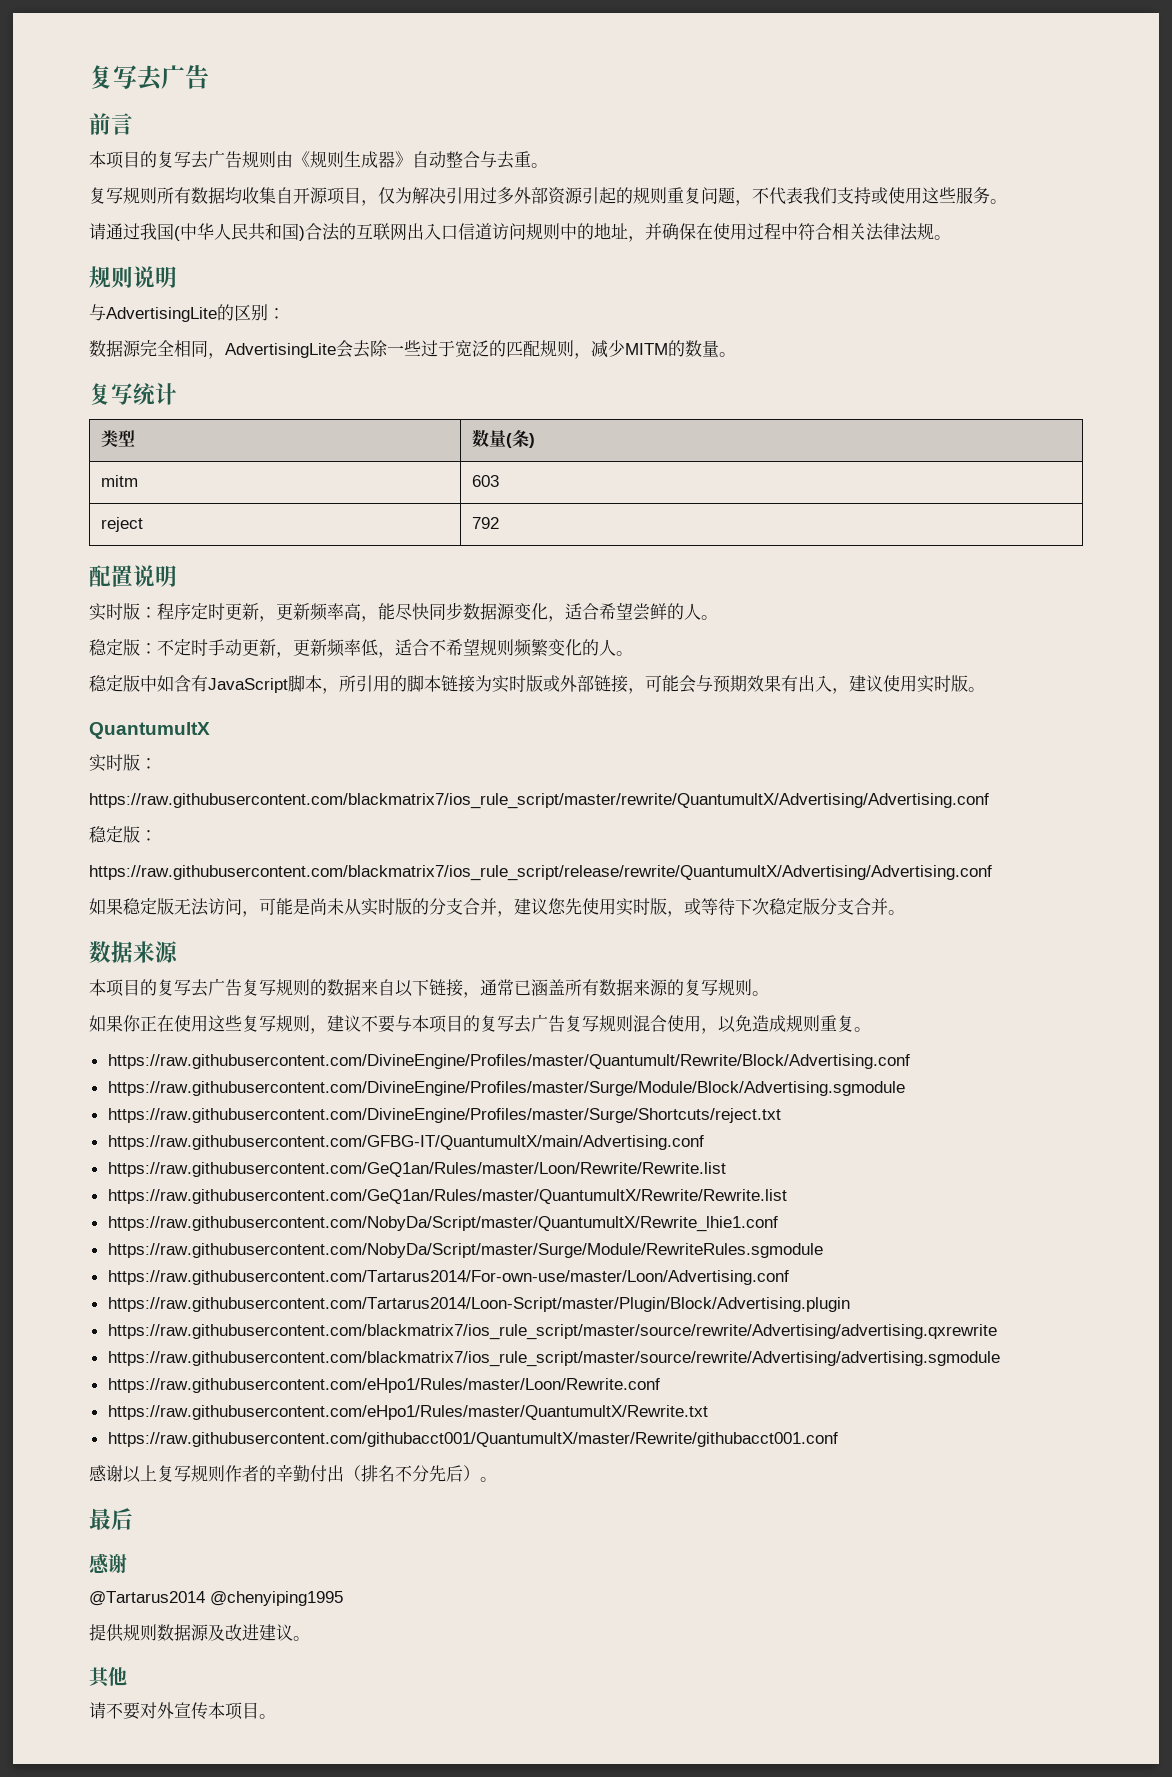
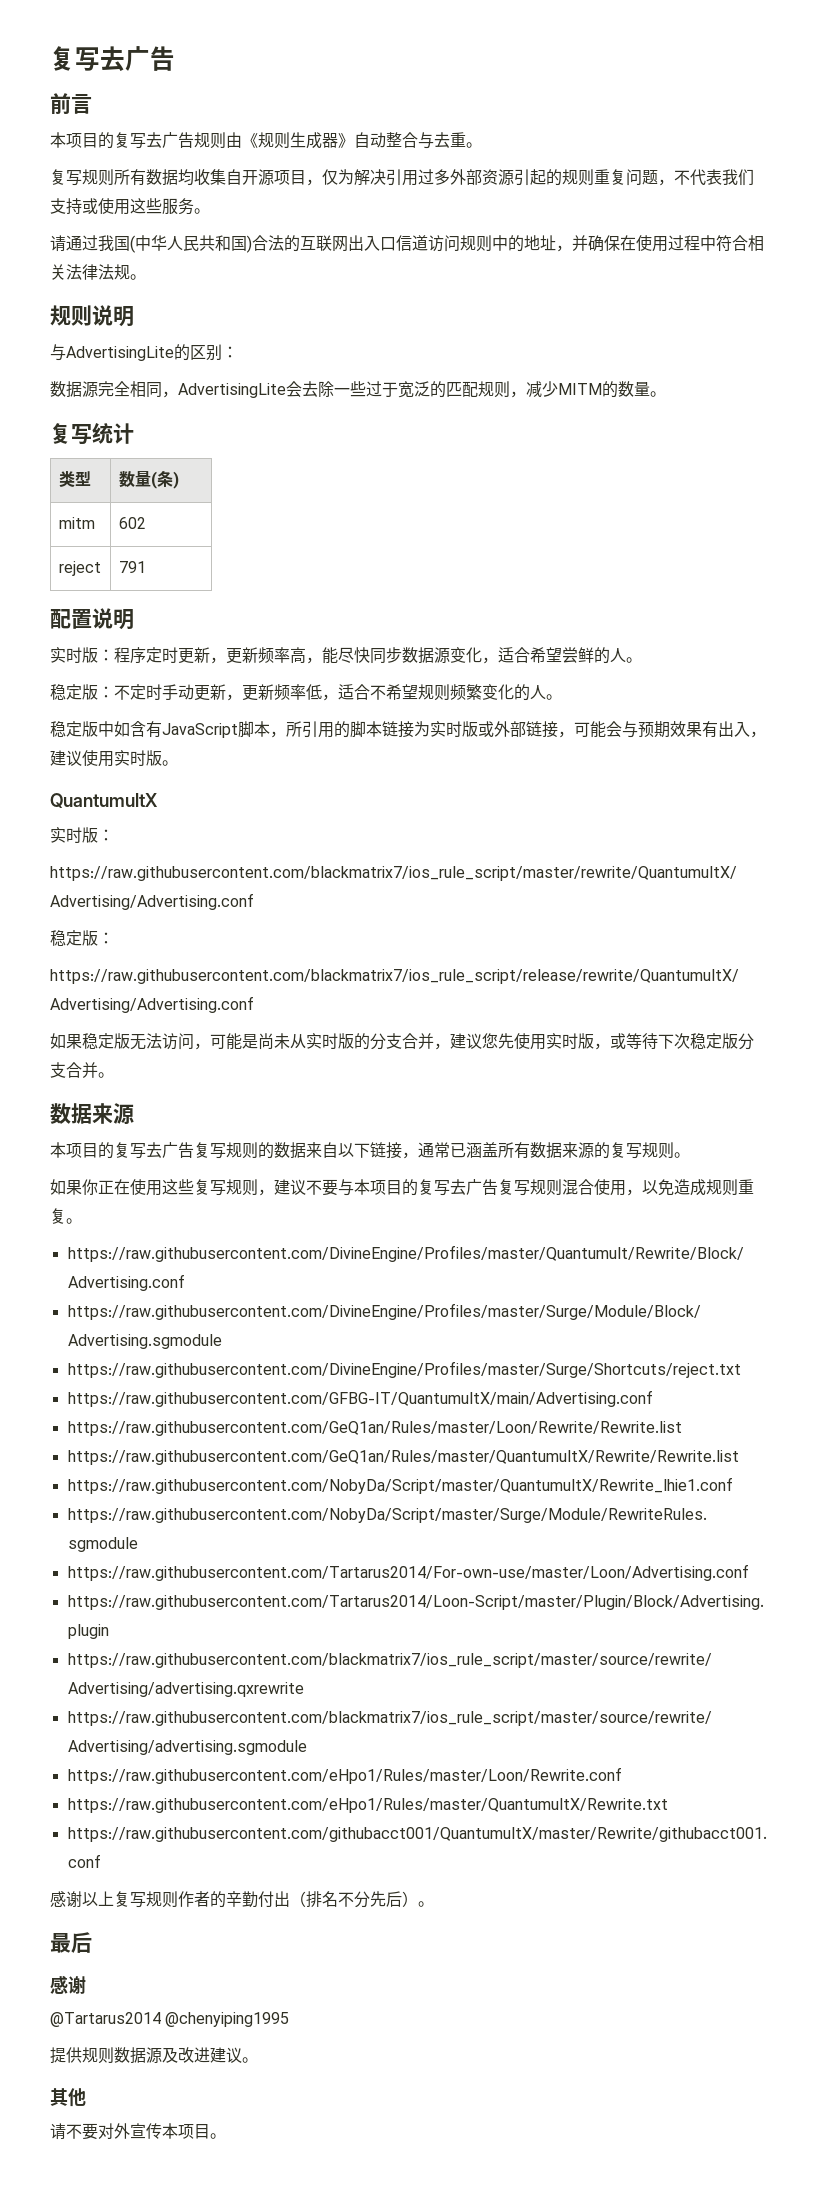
- mitm | 603
+ mitm | 602
- reject | 792
+ reject | 791

